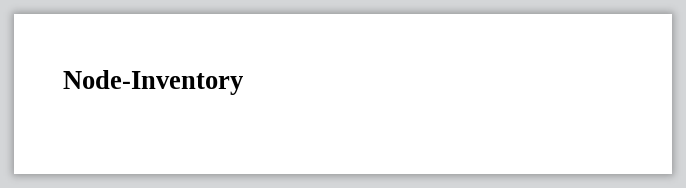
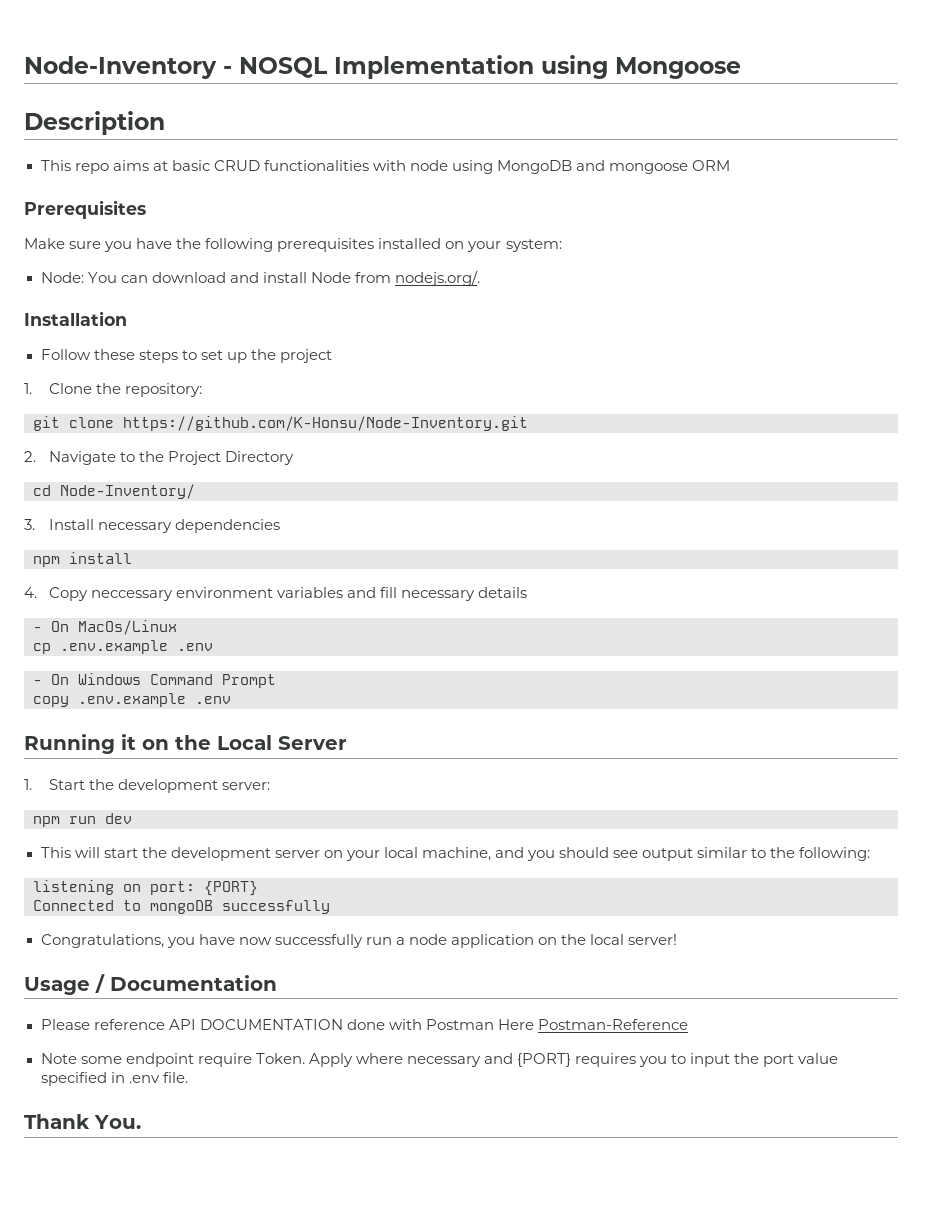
- Node-Inventory
+ Node-Inventory - NOSQL Implementation using Mongoose
+ Description
+ This repo aims at basic CRUD functionalities with node using MongoDB and mongoose ORM
+ Prerequisites
+ Make sure you have the following prerequisites installed on your system:
+ Node: You can download and install Node from nodejs.org/.
+ Installation
+ Follow these steps to set up the project
+ 1. Clone the repository:
+ git clone https://github.com/K-Honsu/Node-Inventory.git
+ 2. Navigate to the Project Directory
+ cd Node-Inventory/
+ 3. Install necessary dependencies
+ npm install
+ 4. Copy neccessary environment variables and fill necessary details
+ - On MacOs/Linux
+ cp .env.example .env
+ - On Windows Command Prompt
+ copy .env.example .env
+ Running it on the Local Server
+ 1. Start the development server:
+ npm run dev
+ This will start the development server on your local machine, and you should see output similar to the following:
+ listening on port: {PORT}
+ Connected to mongoDB successfully
+ Congratulations, you have now successfully run a node application on the local server!
+ Usage / Documentation
+ Please reference API DOCUMENTATION done with Postman Here Postman-Reference
+ Note some endpoint require Token. Apply where necessary and {PORT} requires you to input the port value specified in .env file.
+ Thank You.

